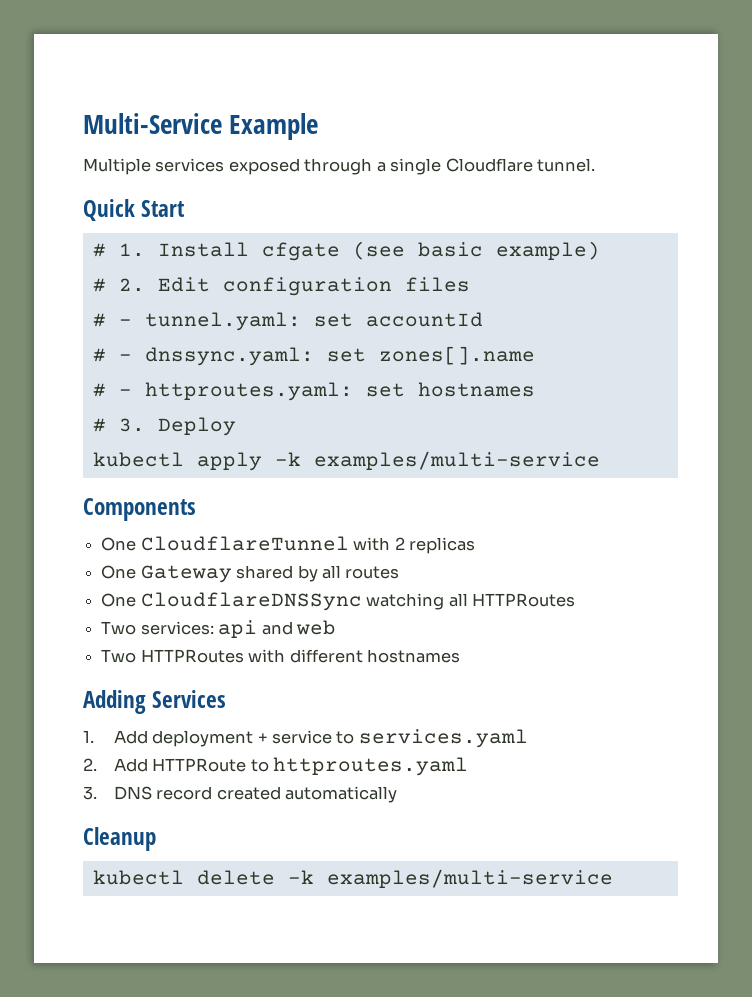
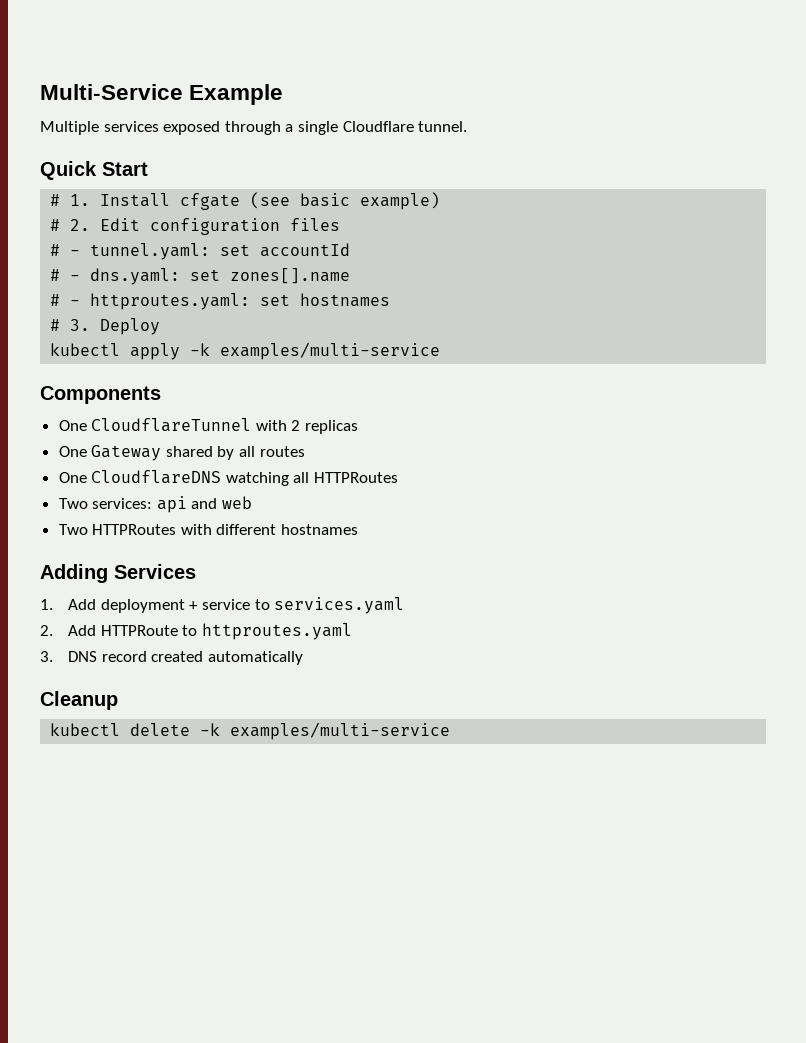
- # - dnssync.yaml: set zones[].name
+ # - dns.yaml: set zones[].name
- One CloudflareDNSSync watching all HTTPRoutes
+ One CloudflareDNS watching all HTTPRoutes

